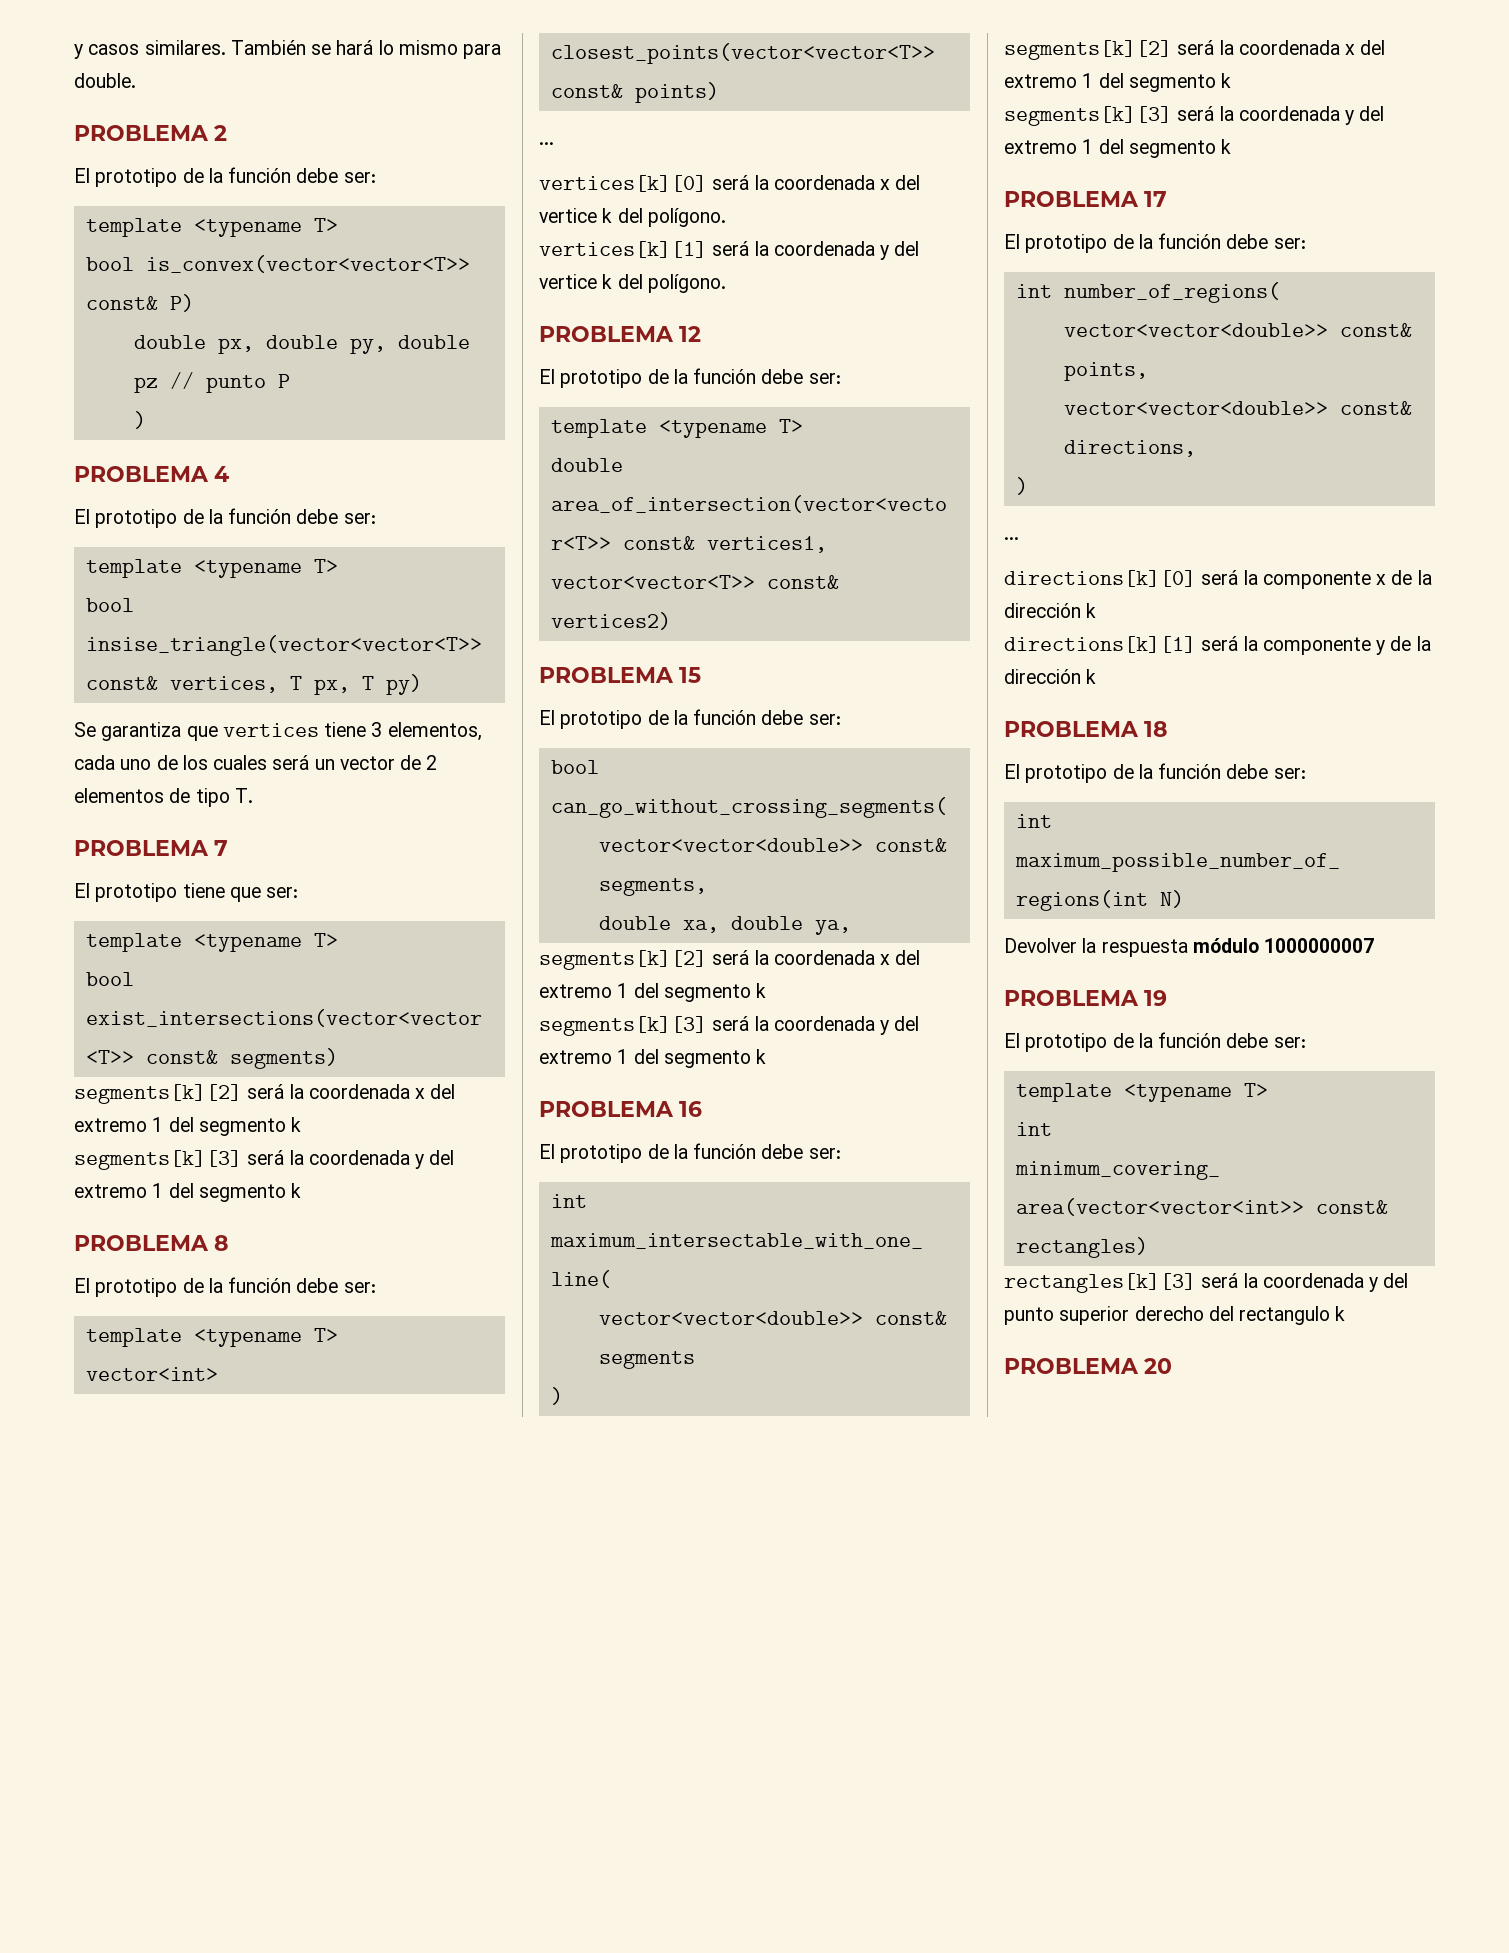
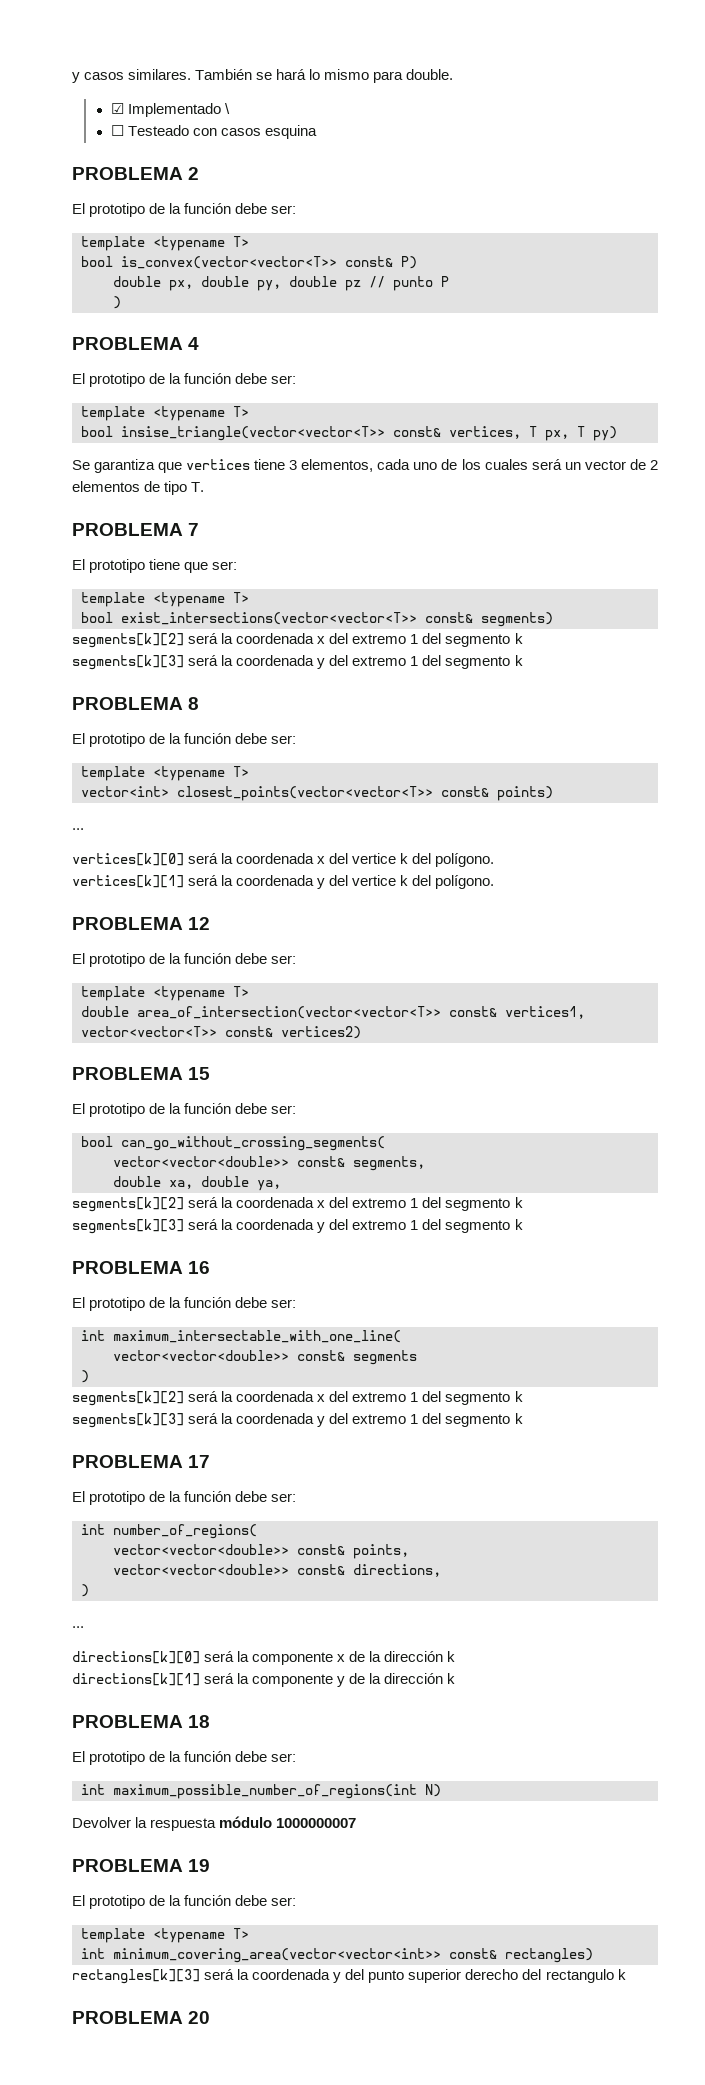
+ ☑ Implementado \
+ ☐ Testeado con casos esquina

